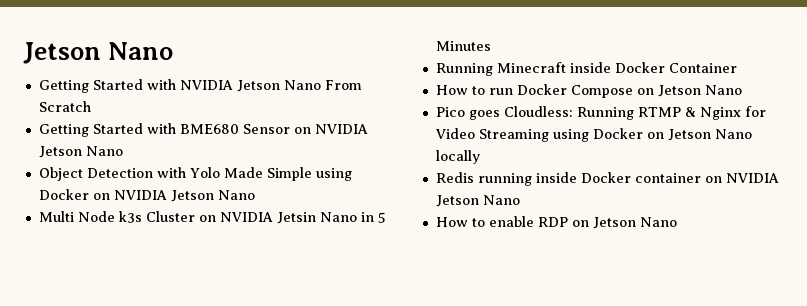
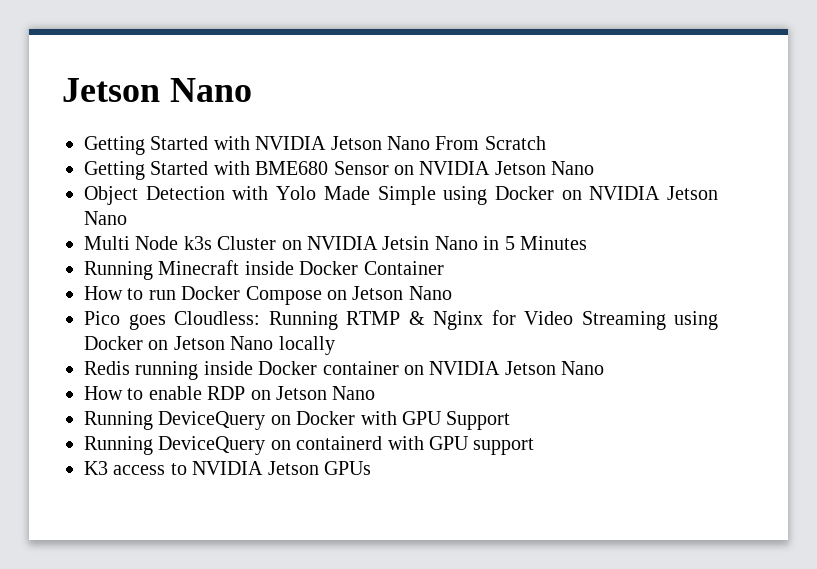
+ Running DeviceQuery on Docker with GPU Support
+ Running DeviceQuery on containerd with GPU support
+ K3 access to NVIDIA Jetson GPUs

